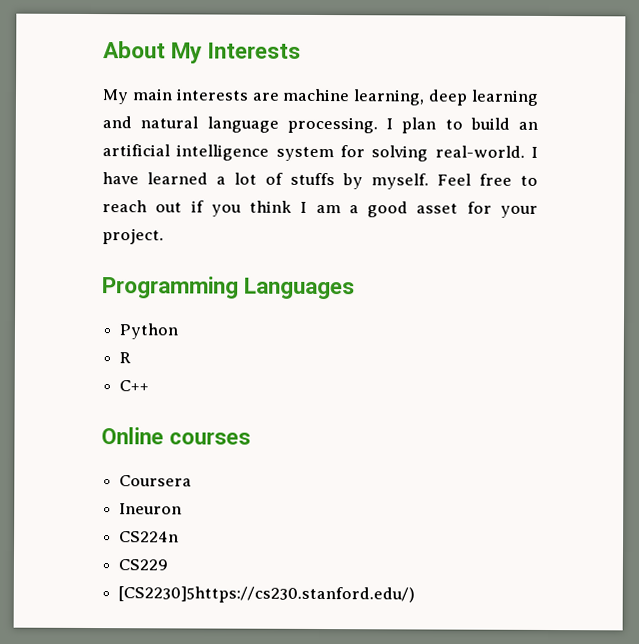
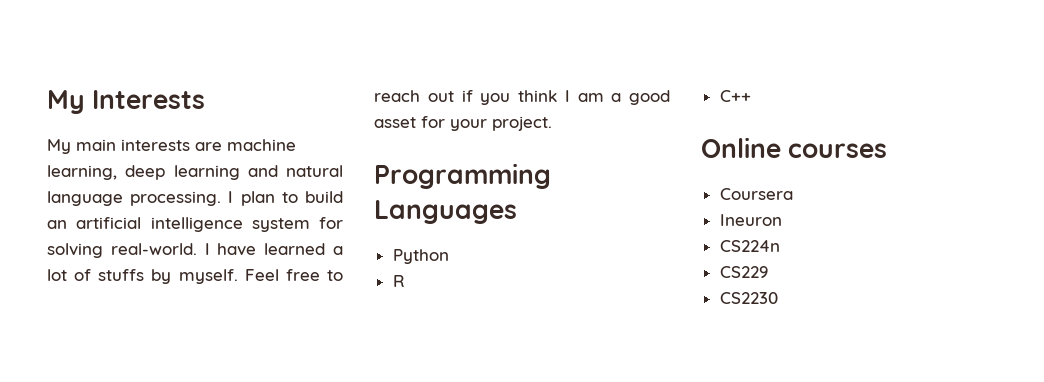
- About My Interests
+ My Interests
- [CS2230]5https://cs230.stanford.edu/)
+ CS2230

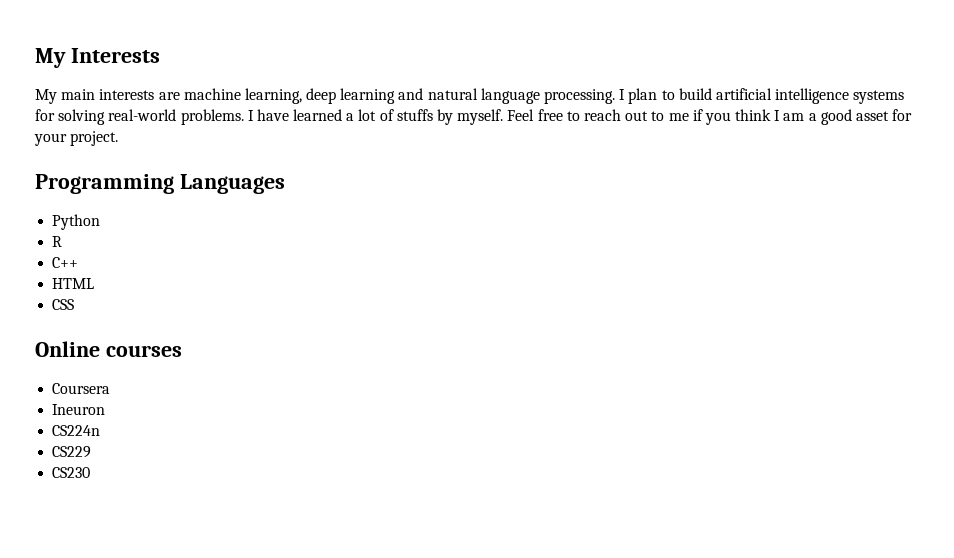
- I plan to build an artificial intelligence system for solving real-world.
+ I plan to build artificial intelligence systems for solving real-world problems.
- Feel free to reach out if you think I am a good asset for your project.
+ Feel free to reach out to me if you think I am a good asset for your project.
+ HTML
+ CSS
- CS2230
+ CS230

